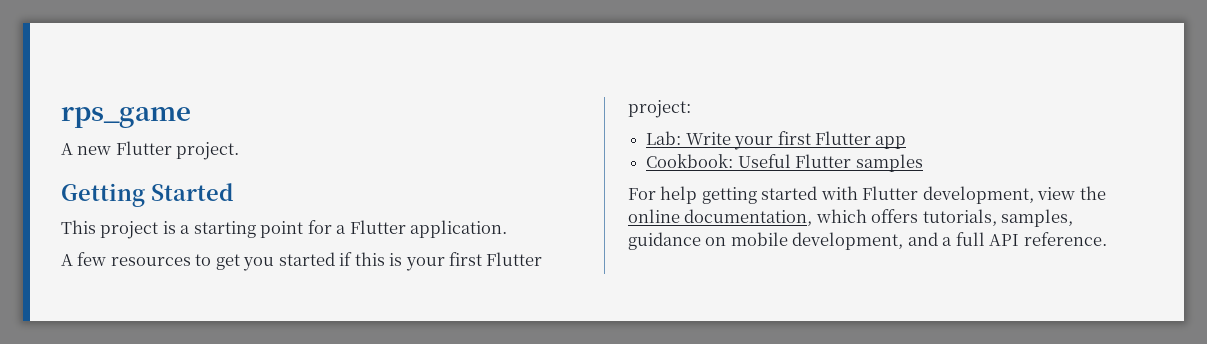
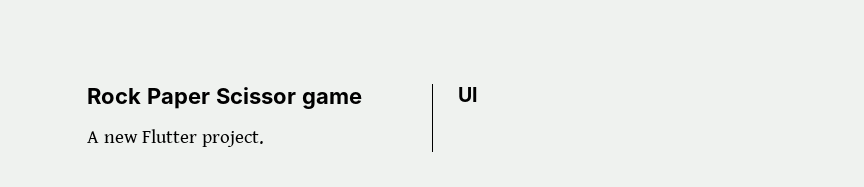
- rps_game
+ Rock Paper Scissor game
- Getting Started
- This project is a starting point for a Flutter application.
- A few resources to get you started if this is your first Flutter project:
- Lab: Write your first Flutter app
- Cookbook: Useful Flutter samples
- For help getting started with Flutter development, view the online documentation, which offers tutorials, samples, guidance on mobile development, and a full API reference.
+ UI

